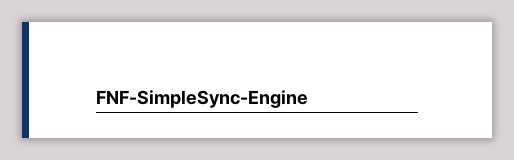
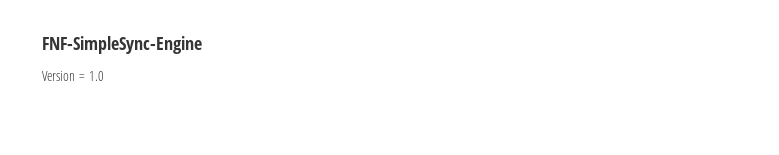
+ Version = 1.0

